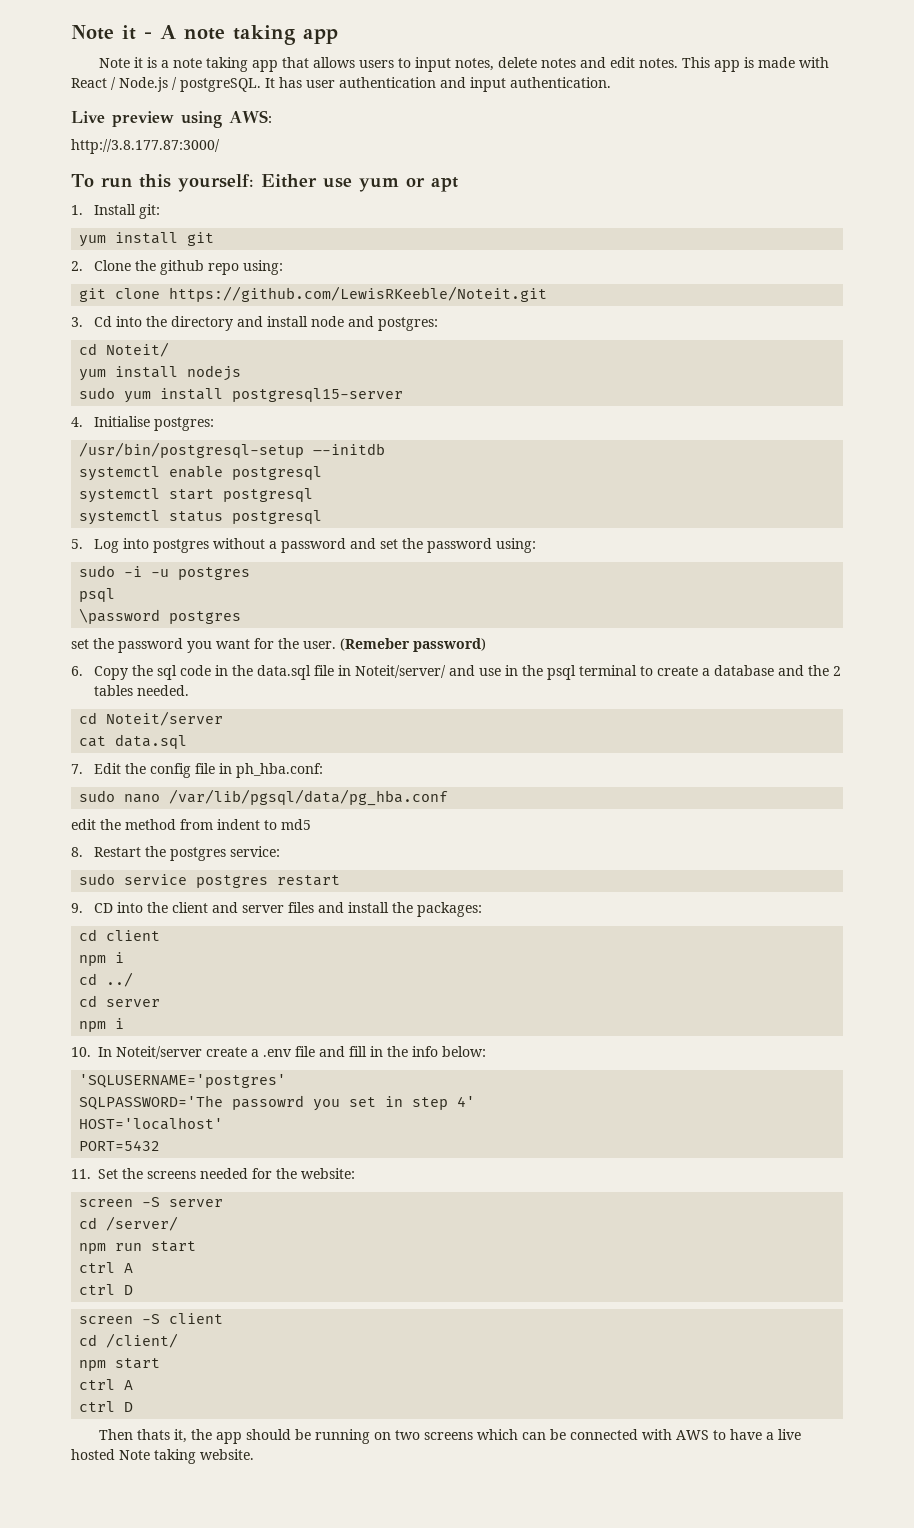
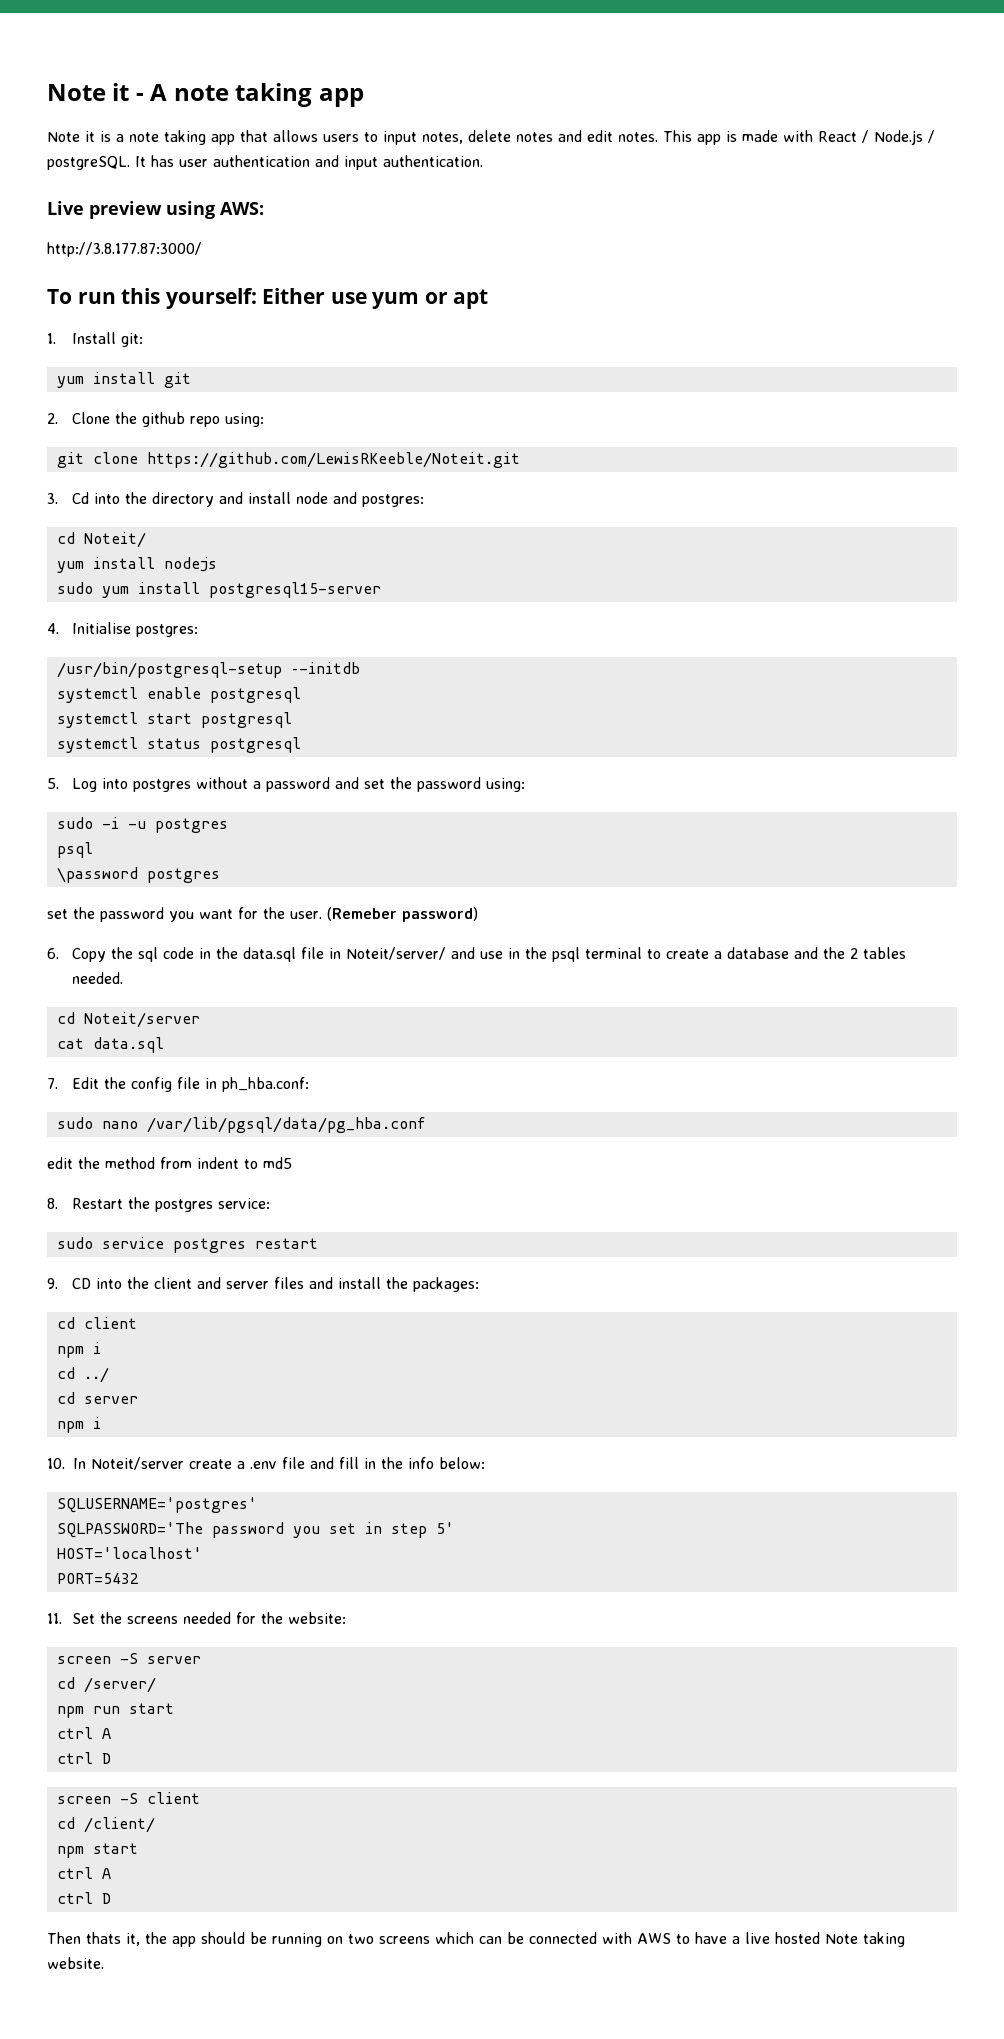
- 'SQLUSERNAME='postgres'
+ SQLUSERNAME='postgres'
- SQLPASSWORD='The passowrd you set in step 4'
+ SQLPASSWORD='The password you set in step 5'

